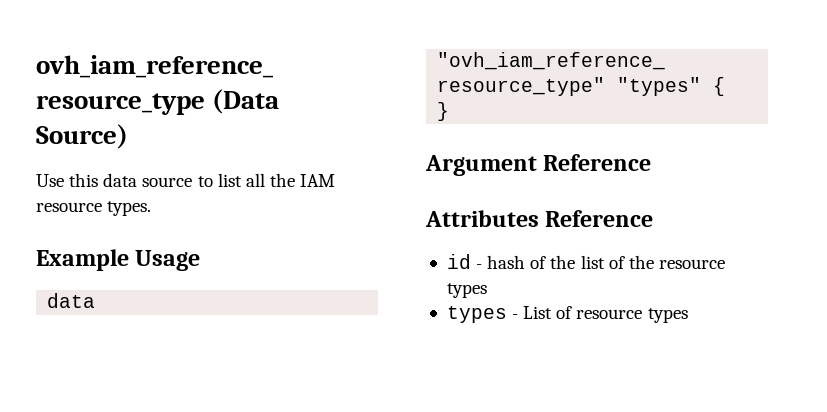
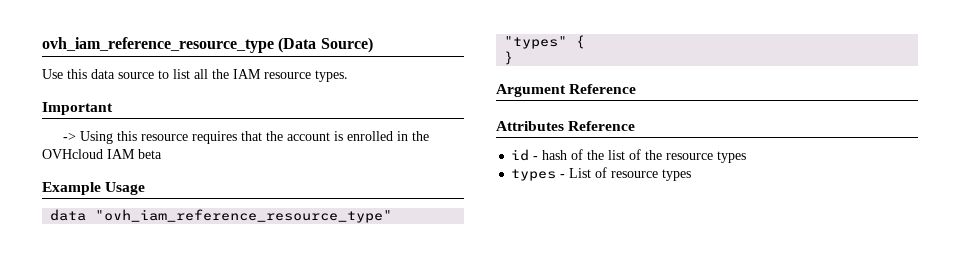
+ Important
+ -> Using this resource requires that the account is enrolled in the OVHcloud IAM beta

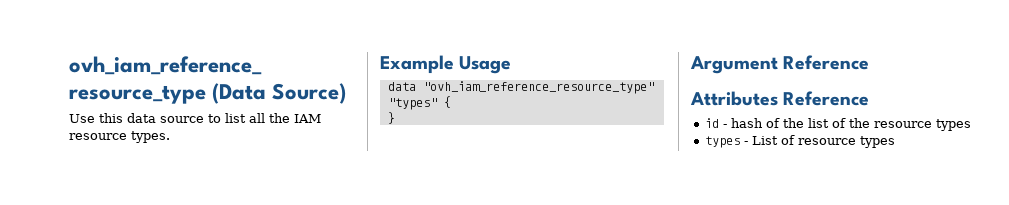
- Important
- -> Using this resource requires that the account is enrolled in the OVHcloud IAM beta

